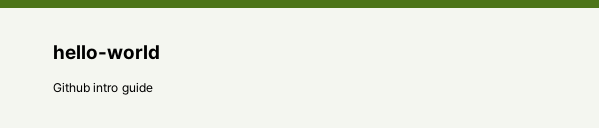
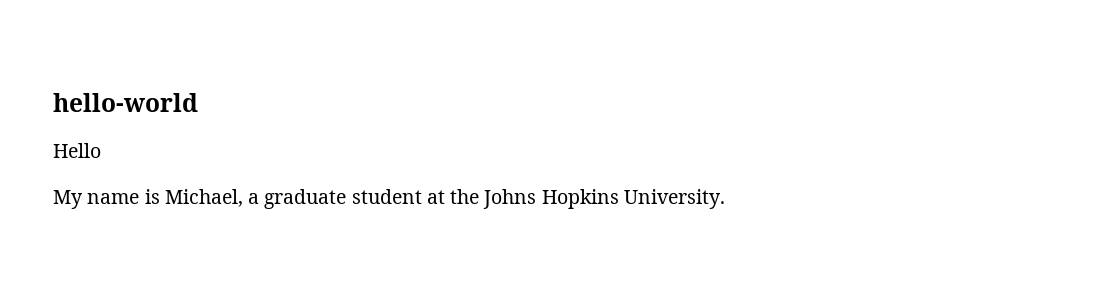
- Github intro guide
+ Hello
+ My name is Michael, a graduate student at the Johns Hopkins University.

